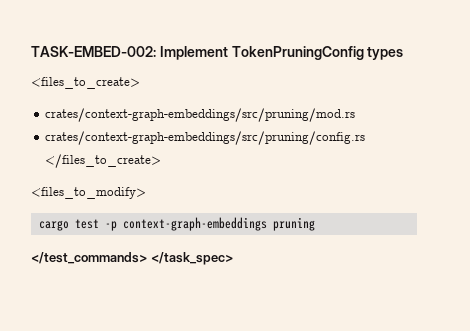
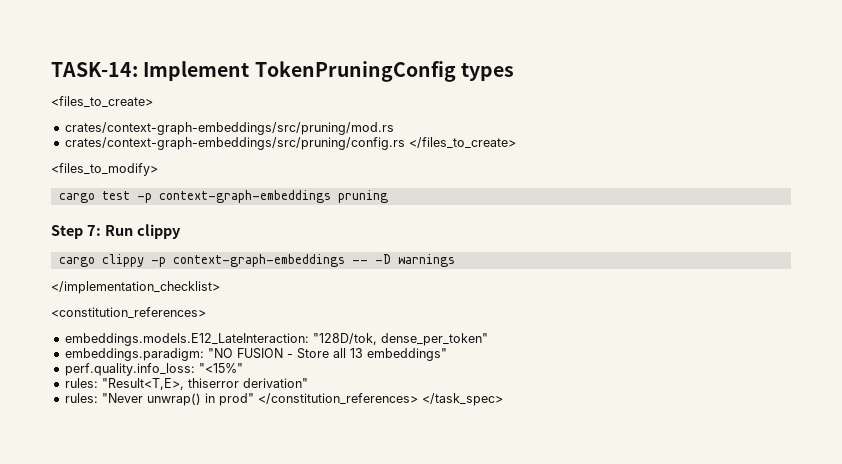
- TASK-EMBED-002: Implement TokenPruningConfig types
+ TASK-14: Implement TokenPruningConfig types
- </test_commands> </task_spec>
+ Step 7: Run clippy
+ cargo clippy -p context-graph-embeddings -- -D warnings
+ </implementation_checklist>
+ <constitution_references>
+ embeddings.models.E12_LateInteraction: "128D/tok, dense_per_token"
+ embeddings.paradigm: "NO FUSION - Store all 13 embeddings"
+ perf.quality.info_loss: "<15%"
+ rules: "Result<T,E>, thiserror derivation"
+ rules: "Never unwrap() in prod" </constitution_references> </task_spec>

